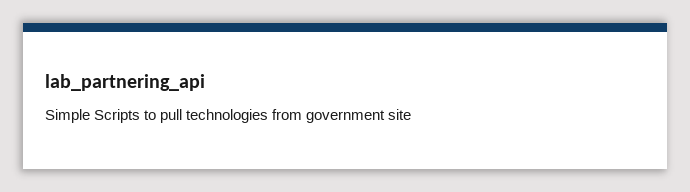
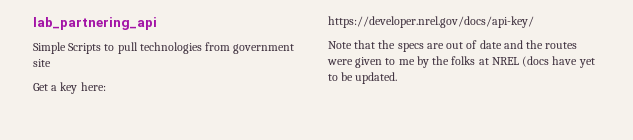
+ Get a key here: https://developer.nrel.gov/docs/api-key/
+ Note that the specs are out of date and the routes were given to me by the folks at NREL (docs have yet to be updated.

